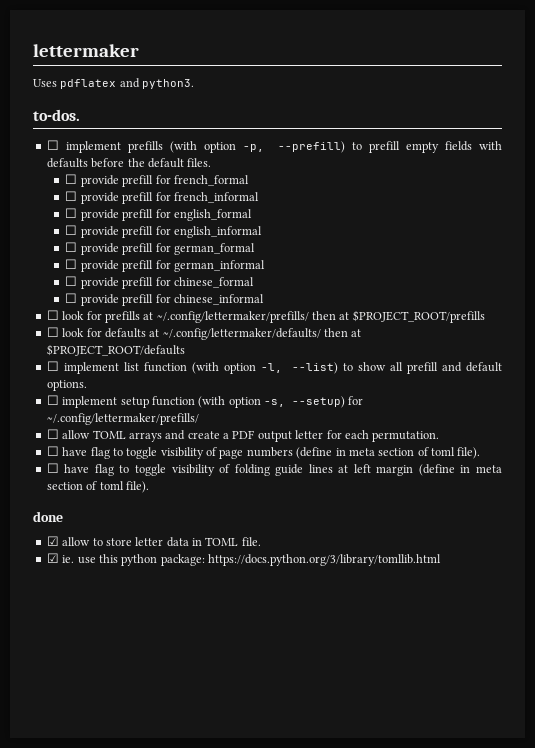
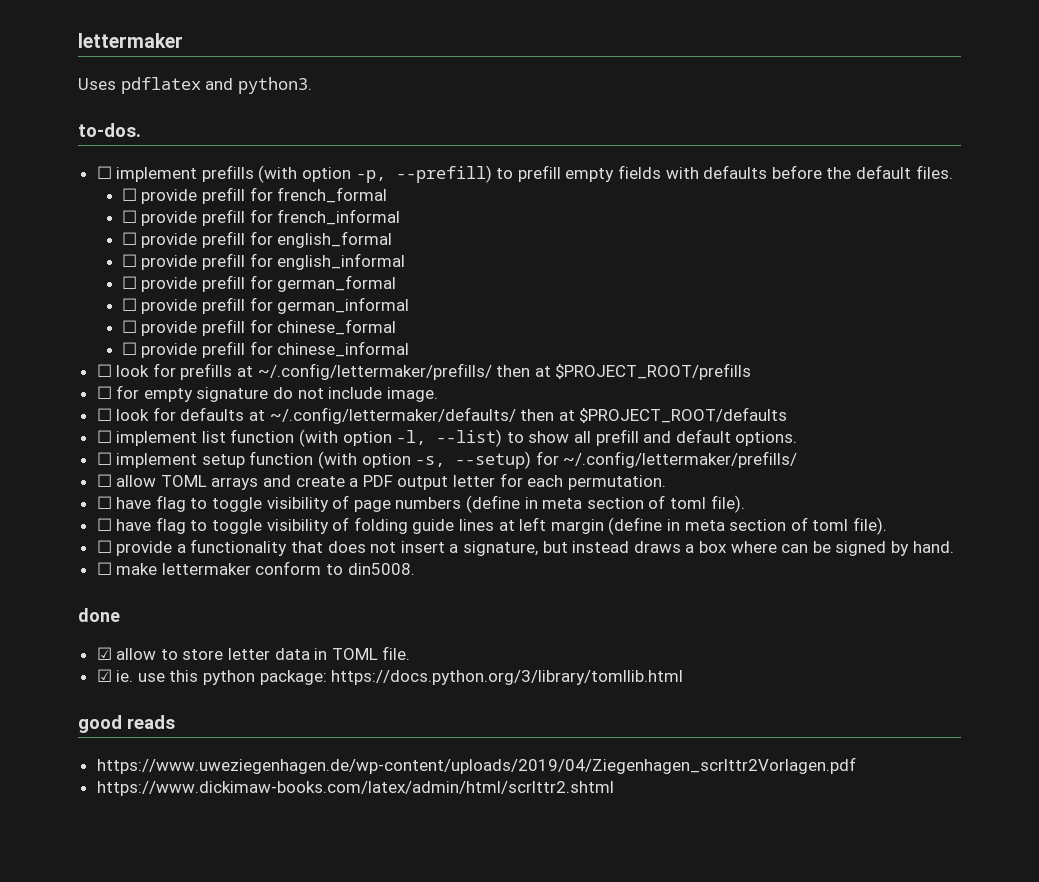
+ ☐ for empty signature do not include image.
+ ☐ provide a functionality that does not insert a signature, but instead draws a box where can be signed by hand.
+ ☐ make lettermaker conform to din5008.
+ good reads
+ https://www.uweziegenhagen.de/wp-content/uploads/2019/04/Ziegenhagen_scrlttr2Vorlagen.pdf
+ https://www.dickimaw-books.com/latex/admin/html/scrlttr2.shtml

